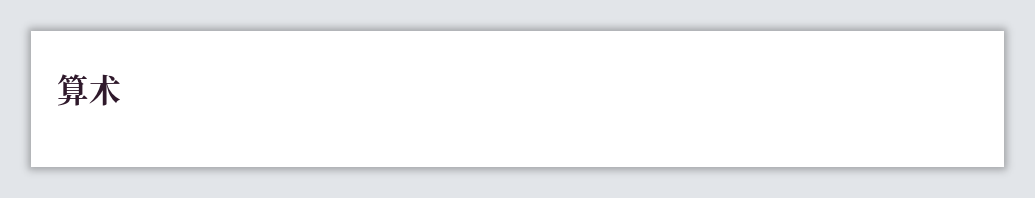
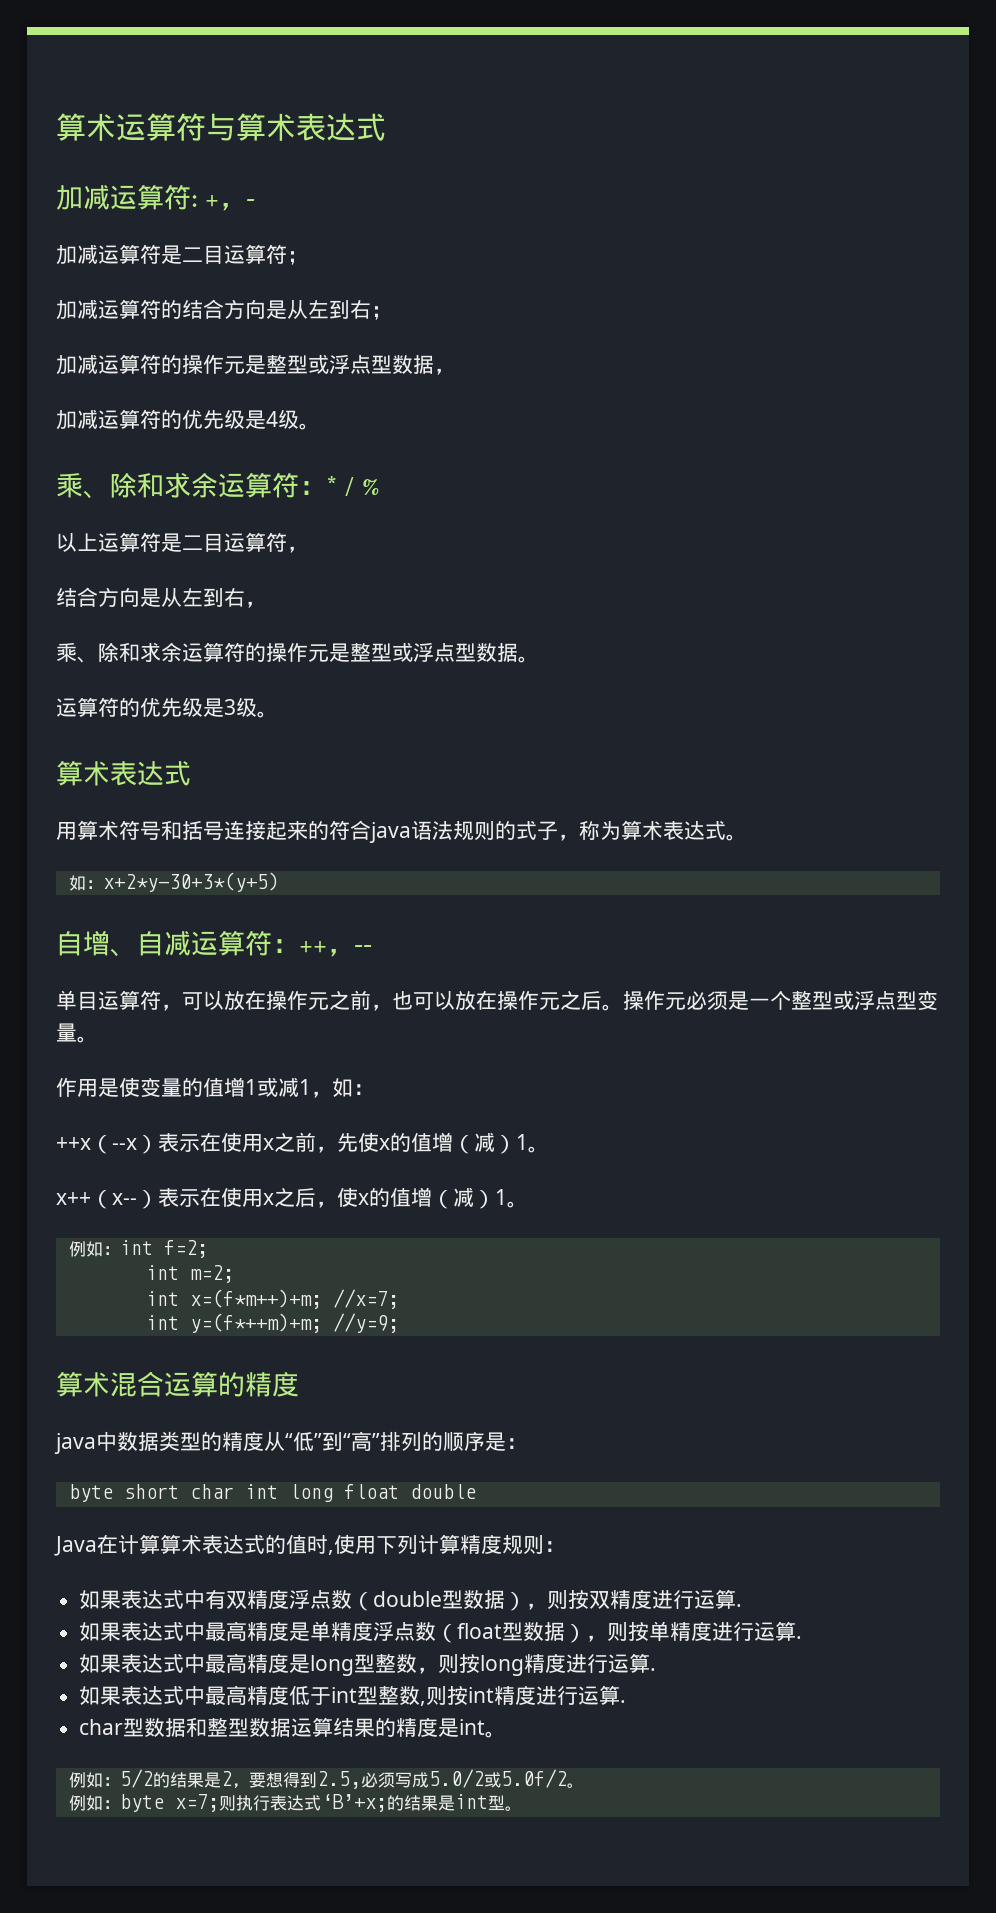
- 算术
+ 算术运算符与算术表达式
+ 加减运算符: +，-
+ 加减运算符是二目运算符；
+ 加减运算符的结合方向是从左到右；
+ 加减运算符的操作元是整型或浮点型数据，
+ 加减运算符的优先级是4级。
+ 乘、除和求余运算符：* / %
+ 以上运算符是二目运算符，
+ 结合方向是从左到右，
+ 乘、除和求余运算符的操作元是整型或浮点型数据。
+ 运算符的优先级是3级。
+ 算术表达式
+ 用算术符号和括号连接起来的符合java语法规则的式子，称为算术表达式。
+ 如：x+2*y-30+3*(y+5)
+ 自增、自减运算符：++，--
+ 单目运算符，可以放在操作元之前，也可以放在操作元之后。操作元必须是一个整型或浮点型变量。
+ 作用是使变量的值增1或减1，如：
+ ++x（--x）表示在使用x之前，先使x的值增（减）1。
+ x++（x--）表示在使用x之后，使x的值增（减）1。
+ 例如：int f=2;
+ int m=2;
+ int x=(f*m++)+m; //x=7;
+ int y=(f*++m)+m; //y=9;
+ 算术混合运算的精度
+ java中数据类型的精度从“低”到“高”排列的顺序是：
+ byte short char int long float double
+ Java在计算算术表达式的值时,使用下列计算精度规则：
+ 如果表达式中有双精度浮点数（double型数据），则按双精度进行运算.
+ 如果表达式中最高精度是单精度浮点数（float型数据），则按单精度进行运算.
+ 如果表达式中最高精度是long型整数，则按long精度进行运算.
+ 如果表达式中最高精度低于int型整数,则按int精度进行运算.
+ char型数据和整型数据运算结果的精度是int。
+ 例如：5/2的结果是2，要想得到2.5,必须写成5.0/2或5.0f/2。
+ 例如：byte x=7;则执行表达式‘B’+x;的结果是int型。

